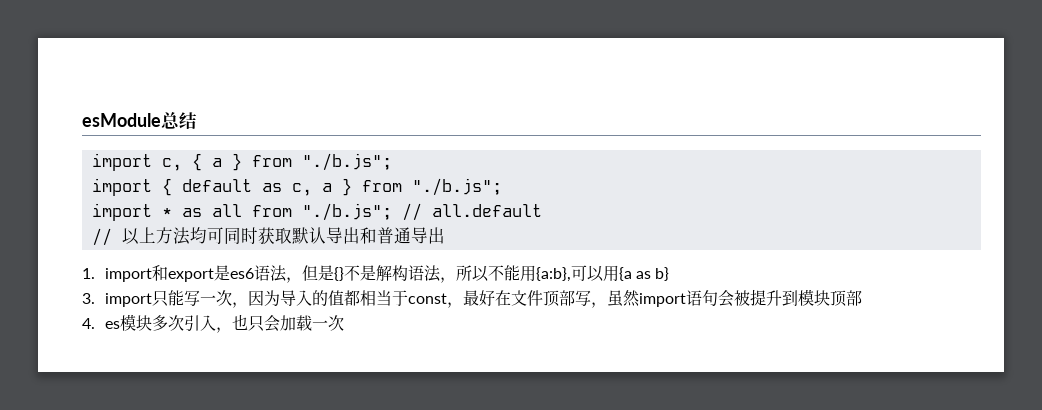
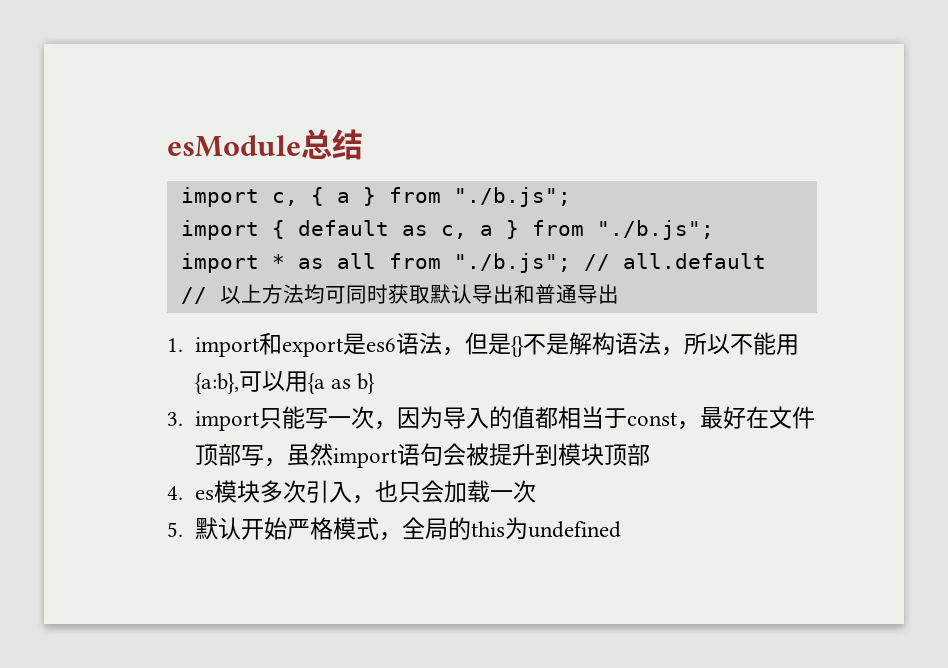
+ 5.默认开始严格模式，全局的this为undefined

